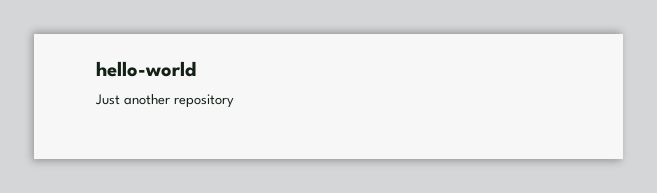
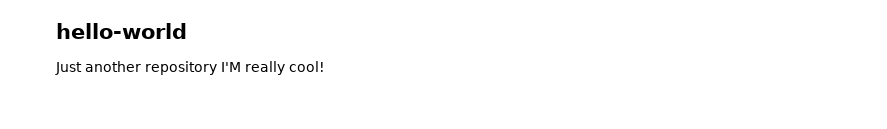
- Just another repository
+ Just another repository I'M really cool!

